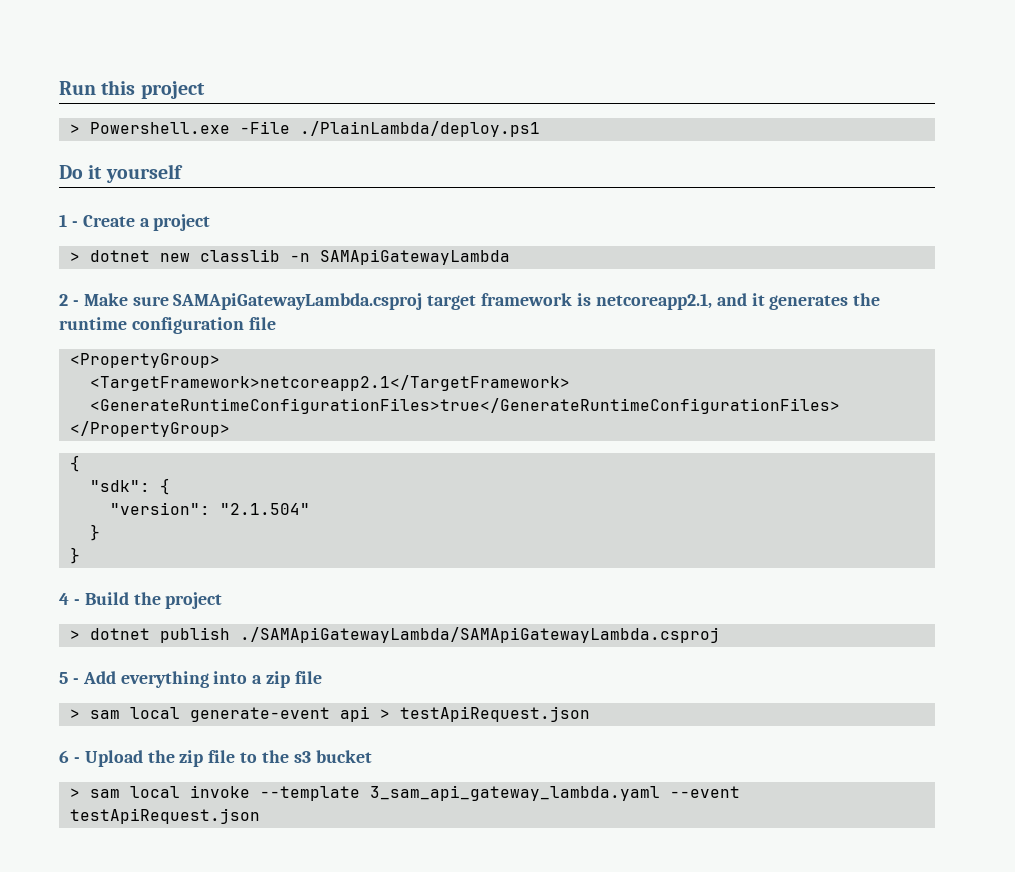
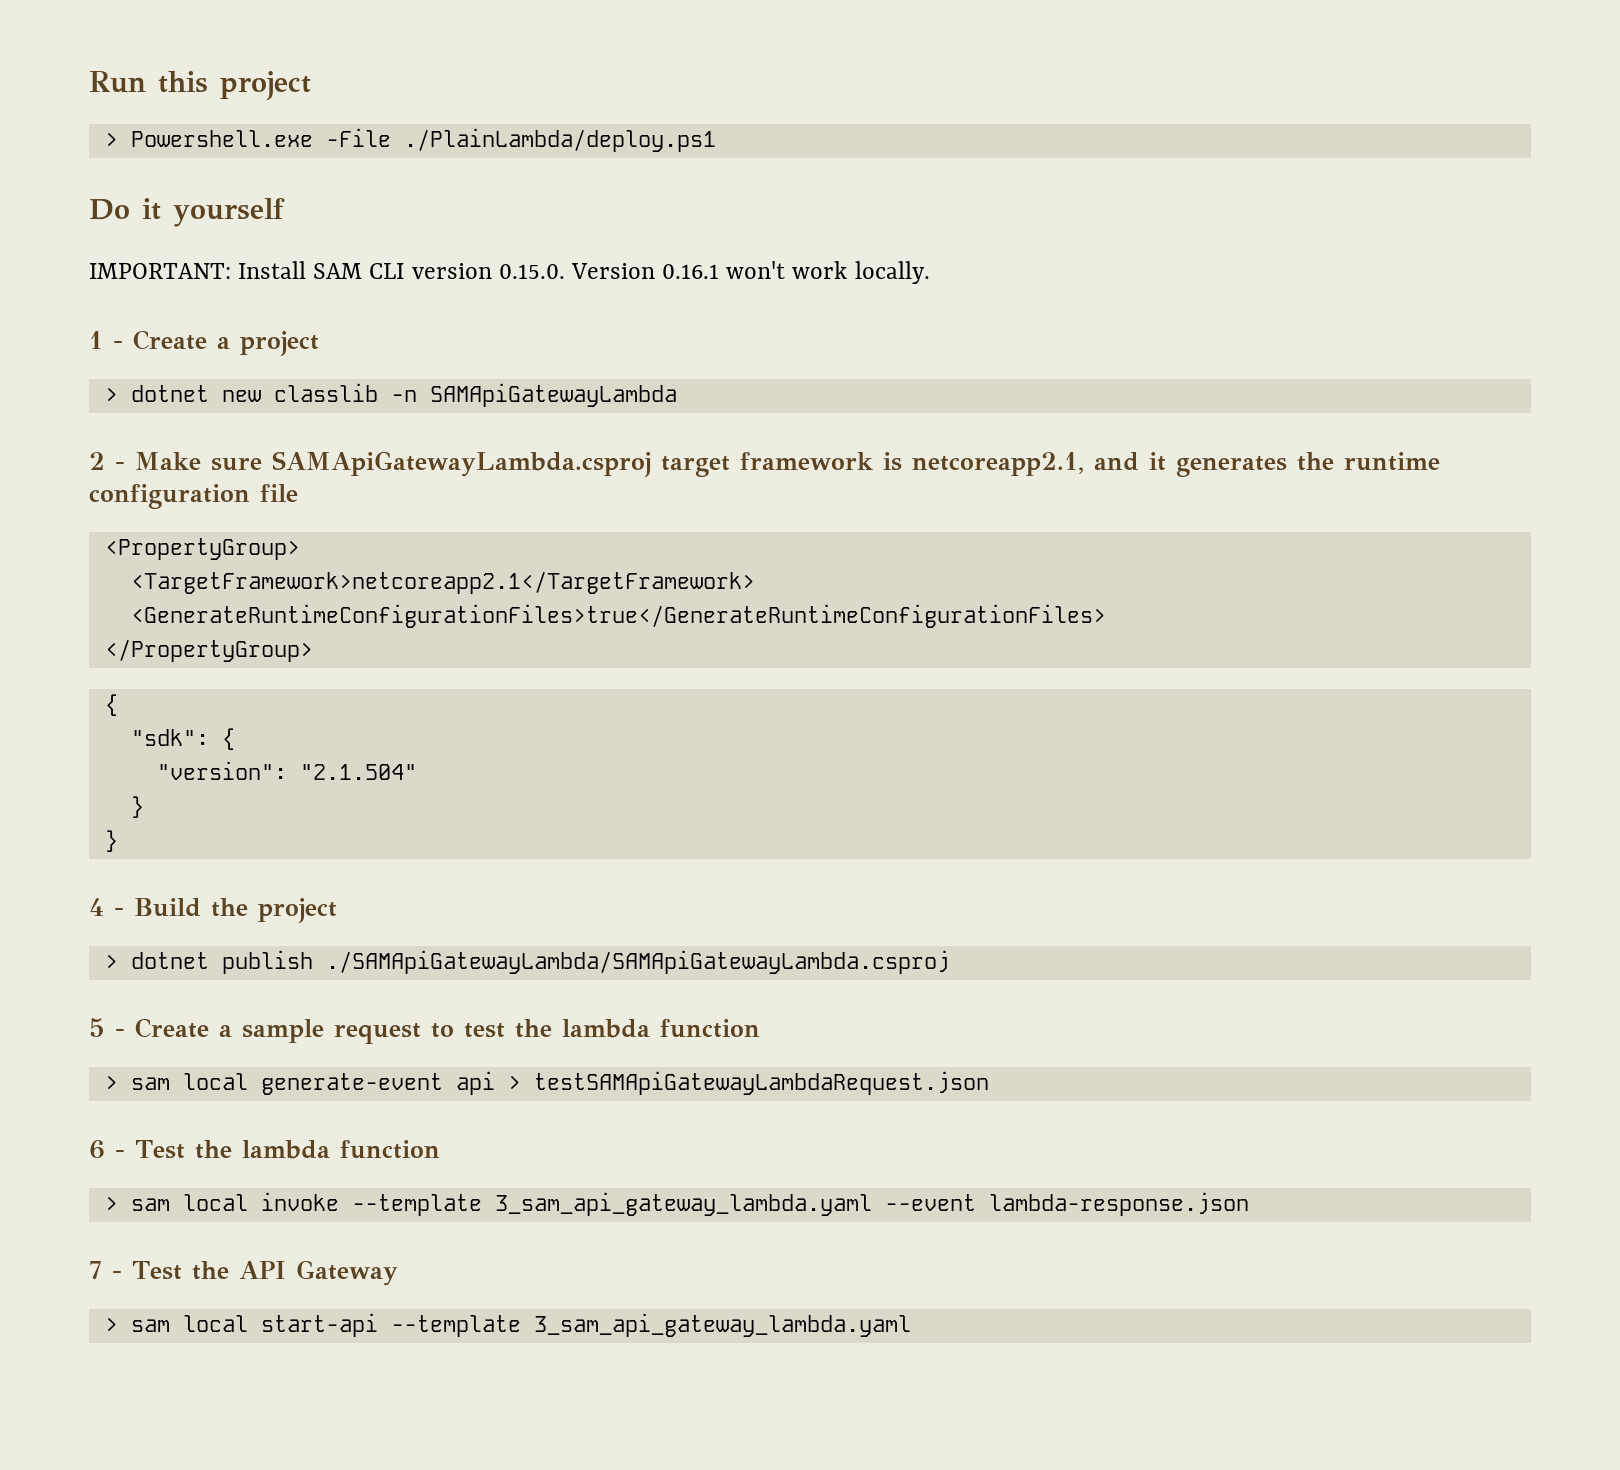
+ IMPORTANT: Install SAM CLI version 0.15.0. Version 0.16.1 won't work locally.
- 5 - Add everything into a zip file
+ 5 - Create a sample request to test the lambda function
- > sam local generate-event api > testApiRequest.json
+ > sam local generate-event api > testSAMApiGatewayLambdaRequest.json
- 6 - Upload the zip file to the s3 bucket
+ 6 - Test the lambda function
- > sam local invoke --template 3_sam_api_gateway_lambda.yaml --event testApiRequest.json
+ > sam local invoke --template 3_sam_api_gateway_lambda.yaml --event lambda-response.json
+ 7 - Test the API Gateway
+ > sam local start-api --template 3_sam_api_gateway_lambda.yaml

